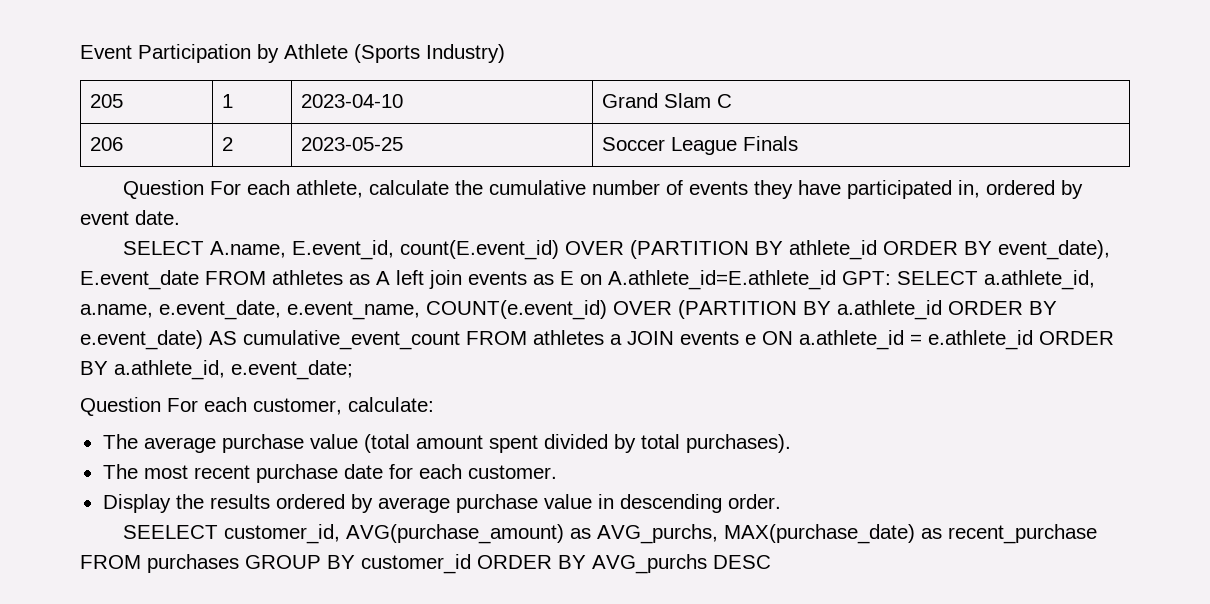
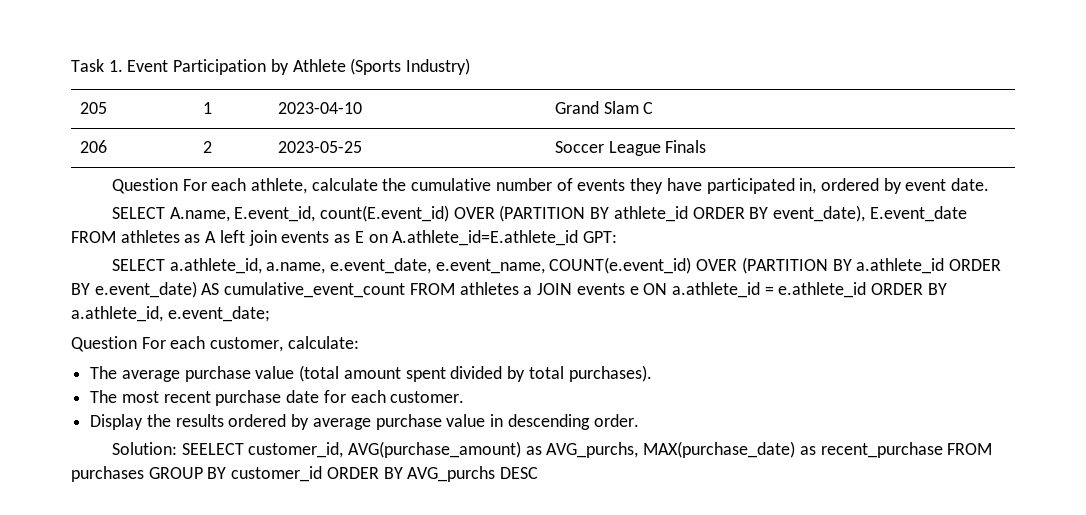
- Event Participation by Athlete (Sports Industry)
+ Task 1. Event Participation by Athlete (Sports Industry)
- SELECT A.name, E.event_id, count(E.event_id) OVER (PARTITION BY athlete_id ORDER BY event_date), E.event_date FROM athletes as A left join events as E on A.athlete_id=E.athlete_id GPT: SELECT a.athlete_id, a.name, e.event_date, e.event_name, COUNT(e.event_id) OVER (PARTITION BY a.athlete_id ORDER BY e.event_date) AS cumulative_event_count FROM athletes a JOIN events e ON a.athlete_id = e.athlete_id ORDER BY a.athlete_id, e.event_date;
+ SELECT A.name, E.event_id, count(E.event_id) OVER (PARTITION BY athlete_id ORDER BY event_date), E.event_date FROM athletes as A left join events as E on A.athlete_id=E.athlete_id GPT:
+ SELECT a.athlete_id, a.name, e.event_date, e.event_name, COUNT(e.event_id) OVER (PARTITION BY a.athlete_id ORDER BY e.event_date) AS cumulative_event_count FROM athletes a JOIN events e ON a.athlete_id = e.athlete_id ORDER BY a.athlete_id, e.event_date;
- SEELECT customer_id, AVG(purchase_amount) as AVG_purchs, MAX(purchase_date) as recent_purchase FROM purchases GROUP BY customer_id ORDER BY AVG_purchs DESC
+ Solution: SEELECT customer_id, AVG(purchase_amount) as AVG_purchs, MAX(purchase_date) as recent_purchase FROM purchases GROUP BY customer_id ORDER BY AVG_purchs DESC

